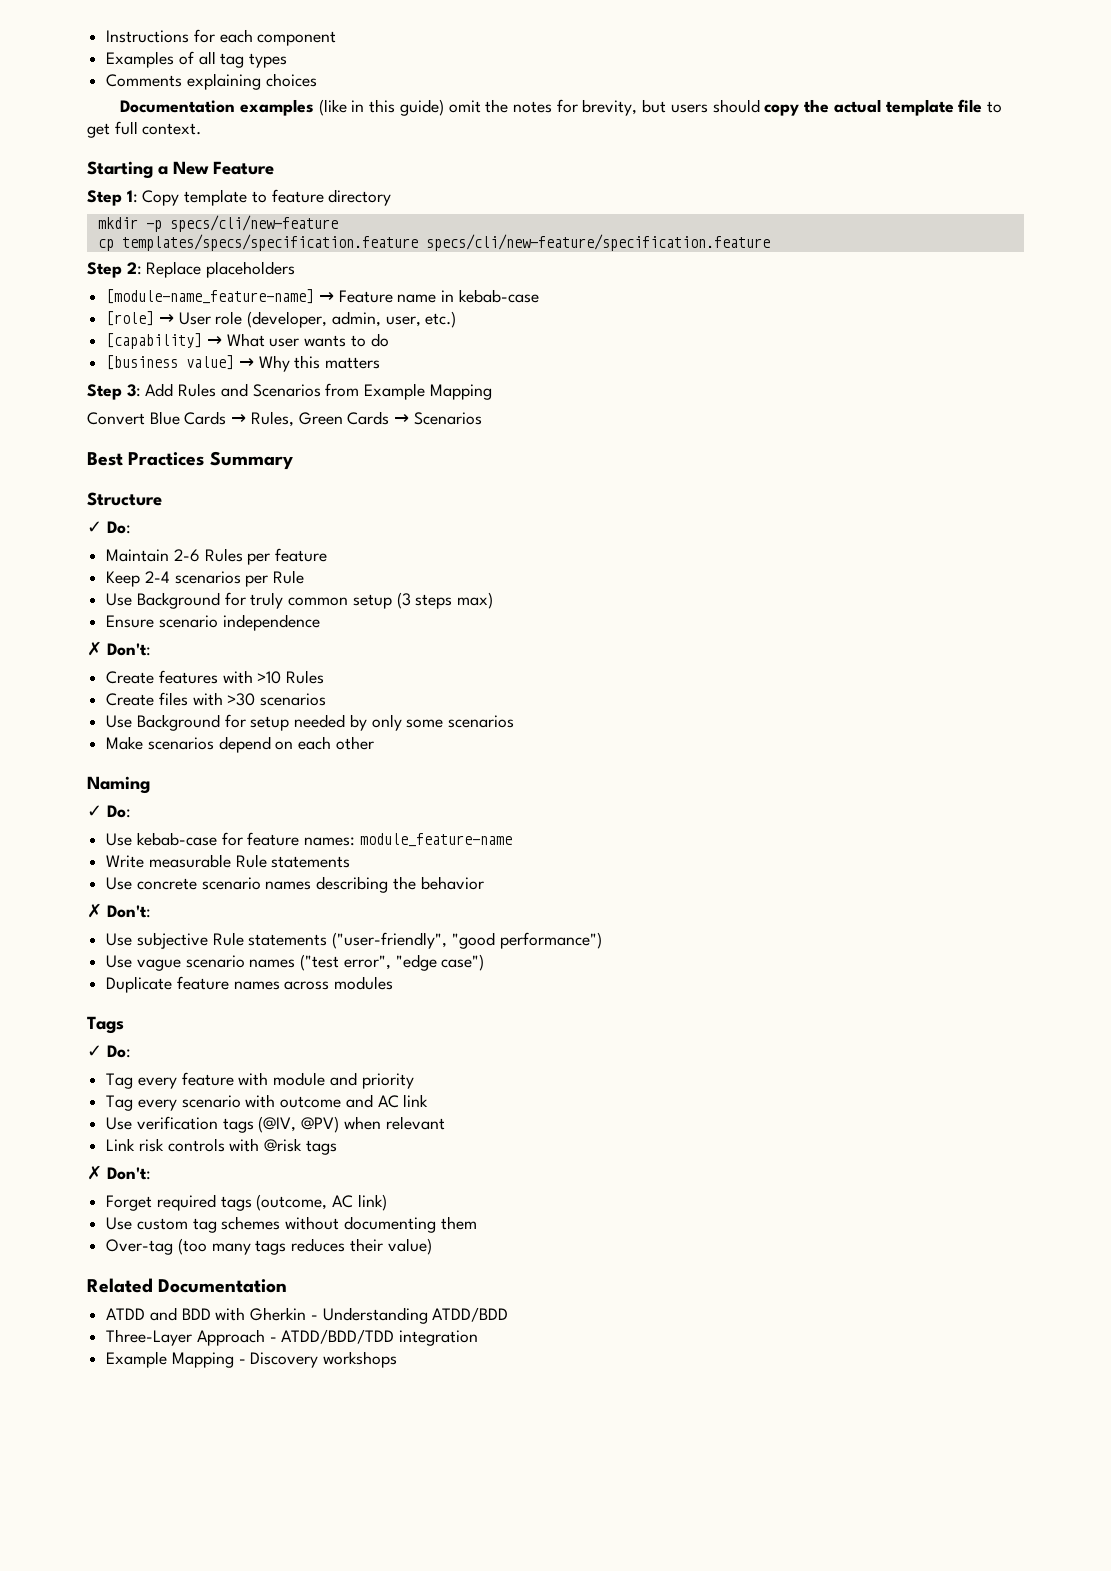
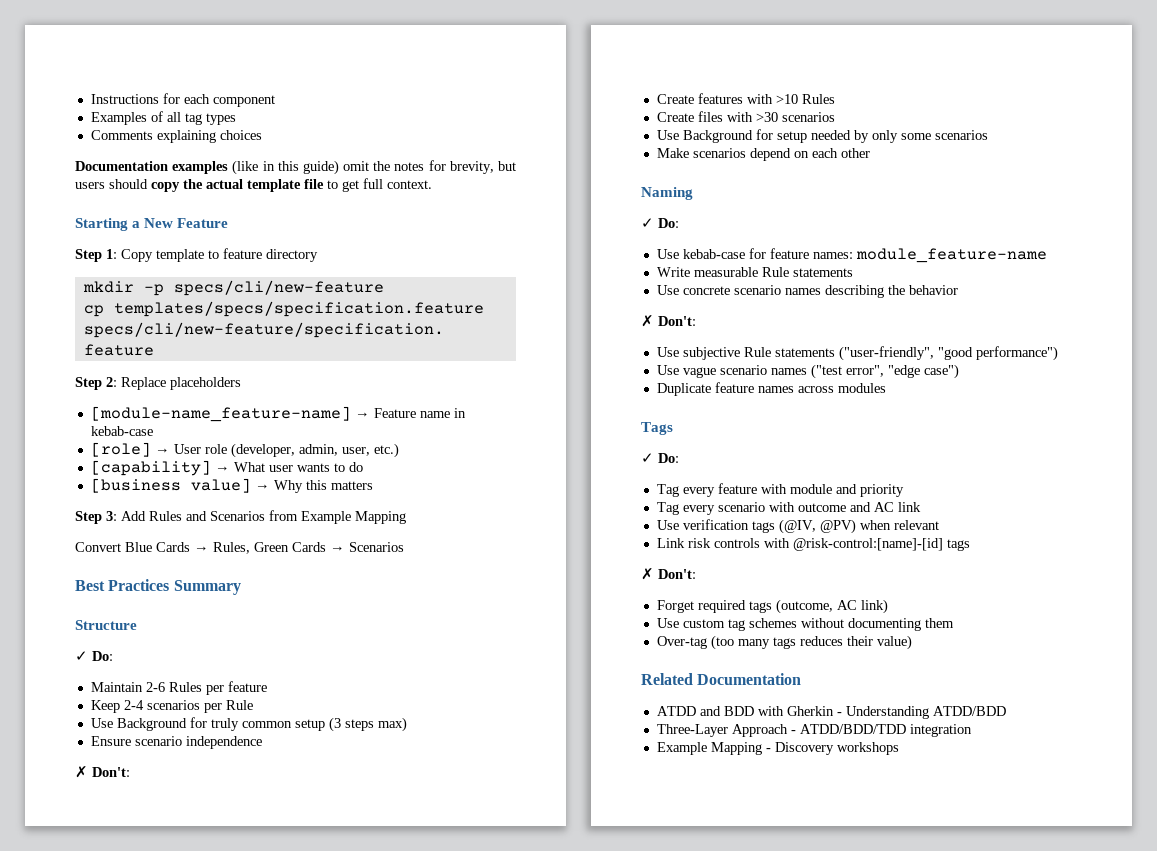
- Link risk controls with @risk tags
+ Link risk controls with @risk-control:[name]-[id] tags

